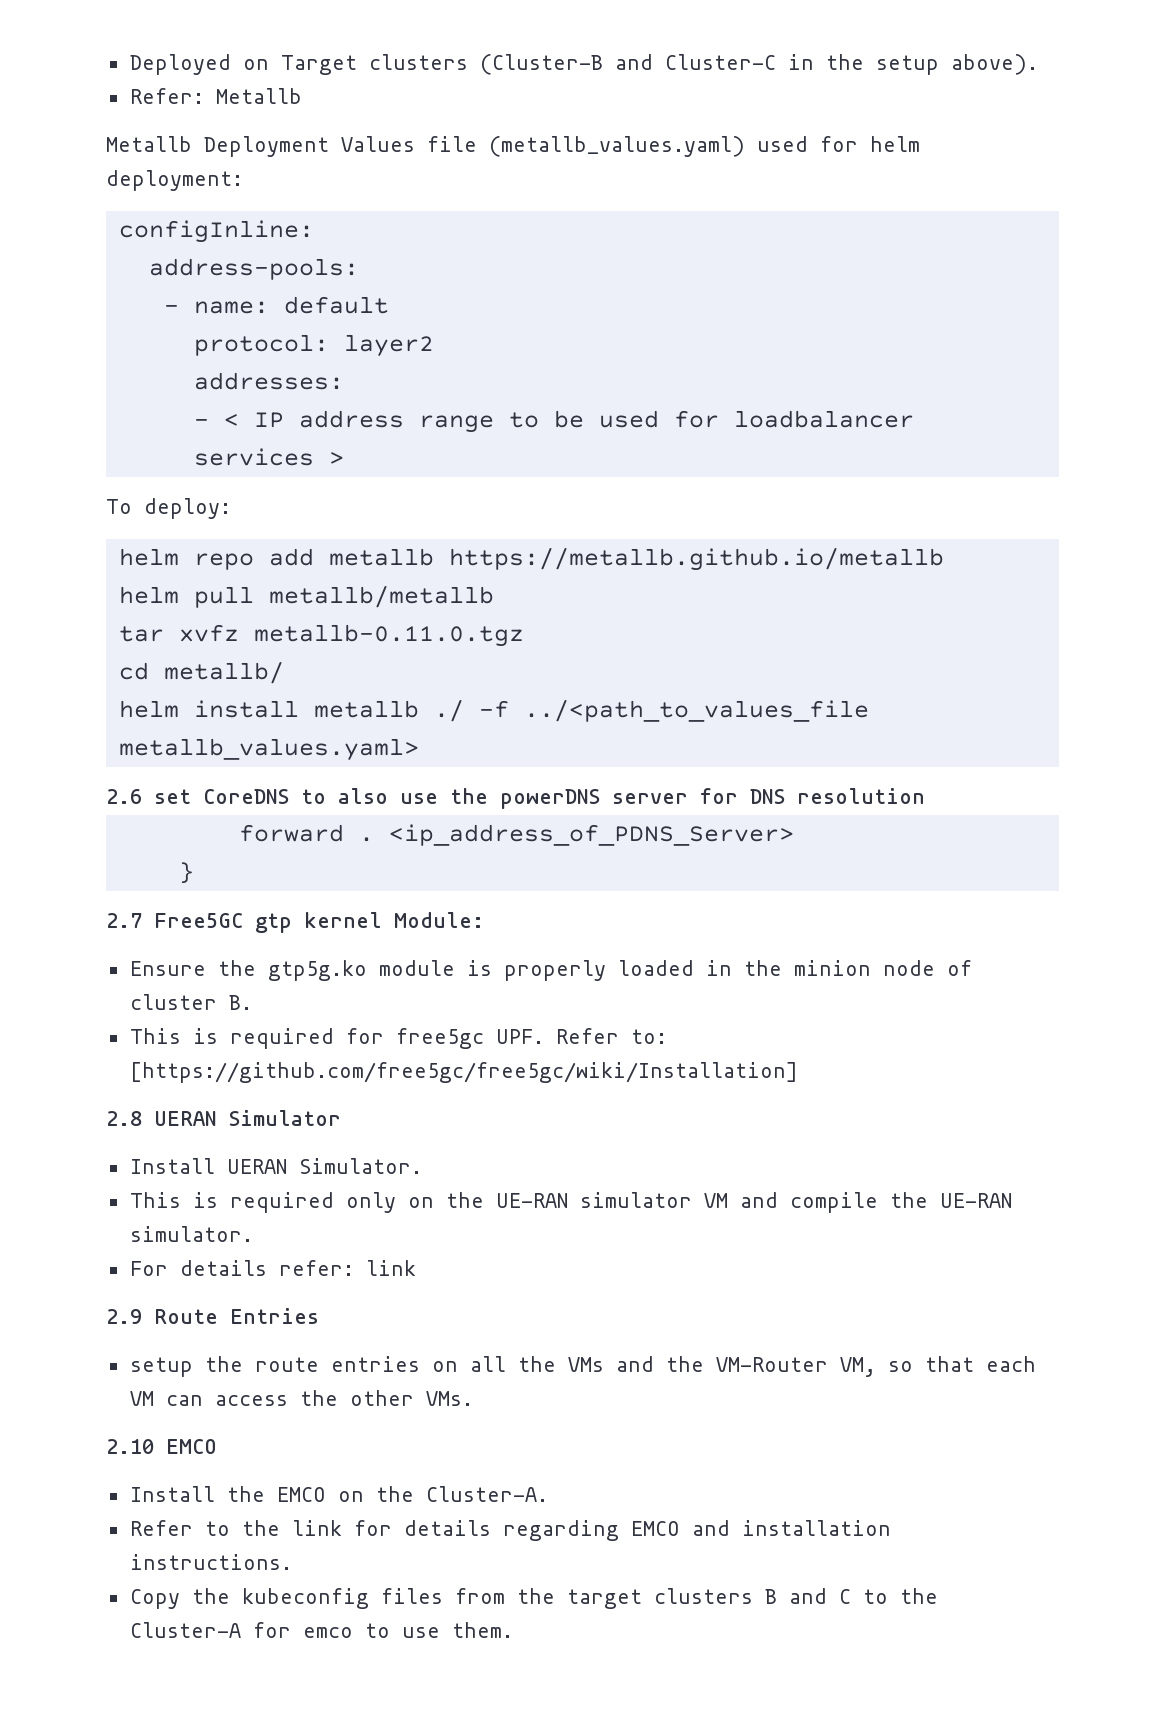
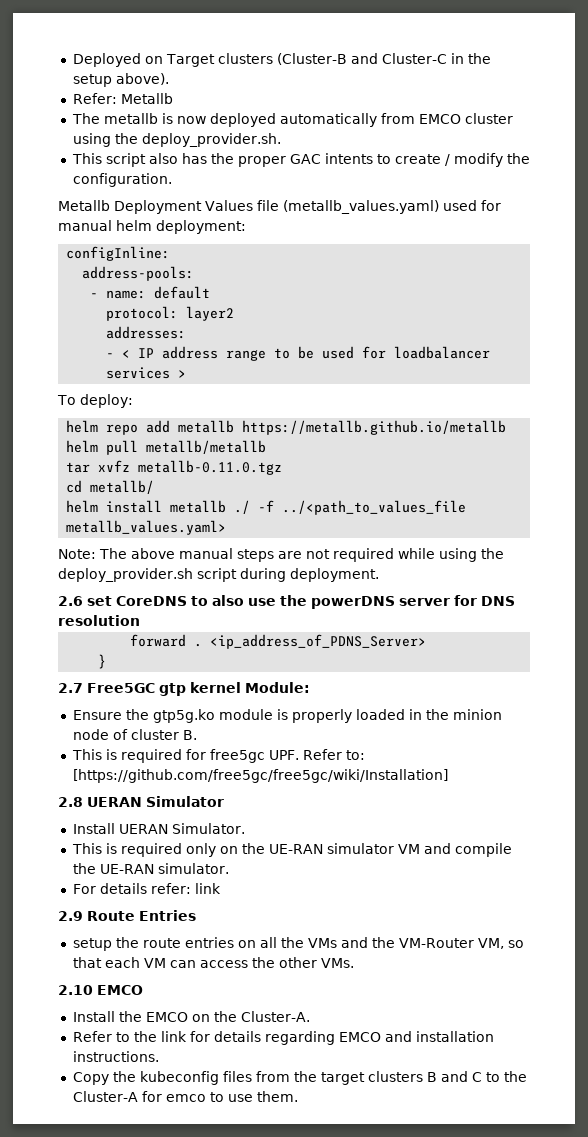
+ The metallb is now deployed automatically from EMCO cluster using the deploy_provider.sh.
+ This script also has the proper GAC intents to create / modify the configuration.
- Metallb Deployment Values file (metallb_values.yaml) used for helm deployment:
+ Metallb Deployment Values file (metallb_values.yaml) used for manual helm deployment:
+ Note: The above manual steps are not required while using the deploy_provider.sh script during deployment.

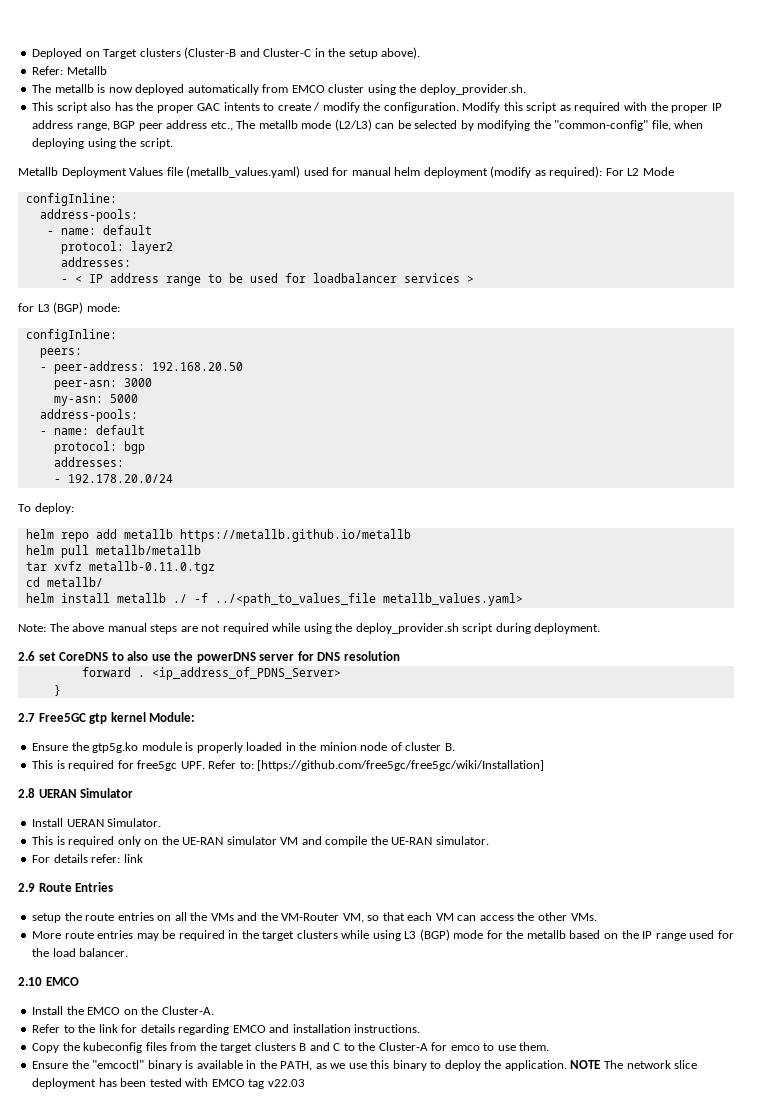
+ Modify this script as required with the proper IP address range, BGP peer address etc., The metallb mode (L2/L3) can be selected by modifying the "common-config" file, when deploying using the script.
- Metallb Deployment Values file (metallb_values.yaml) used for manual helm deployment:
+ Metallb Deployment Values file (metallb_values.yaml) used for manual helm deployment (modify as required): For L2 Mode
+ for L3 (BGP) mode:
+ configInline:
+ peers:
+ - peer-address: 192.168.20.50
+ peer-asn: 3000
+ my-asn: 5000
+ address-pools:
+ - name: default
+ protocol: bgp
+ addresses:
+ - 192.178.20.0/24
+ More route entries may be required in the target clusters while using L3 (BGP) mode for the metallb based on the IP range used for the load balancer.
+ Ensure the "emcoctl" binary is available in the PATH, as we use this binary to deploy the application. NOTE The network slice deployment has been tested with EMCO tag v22.03

